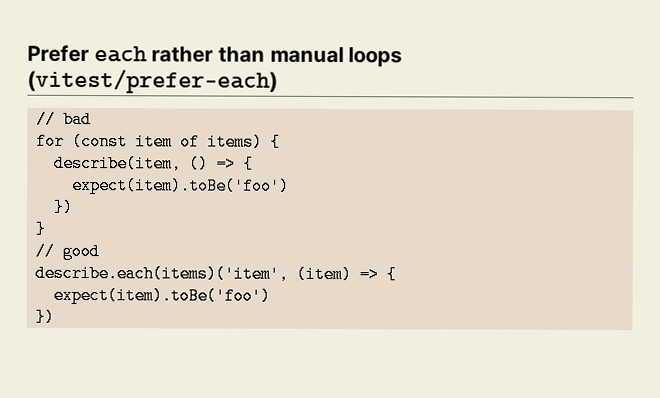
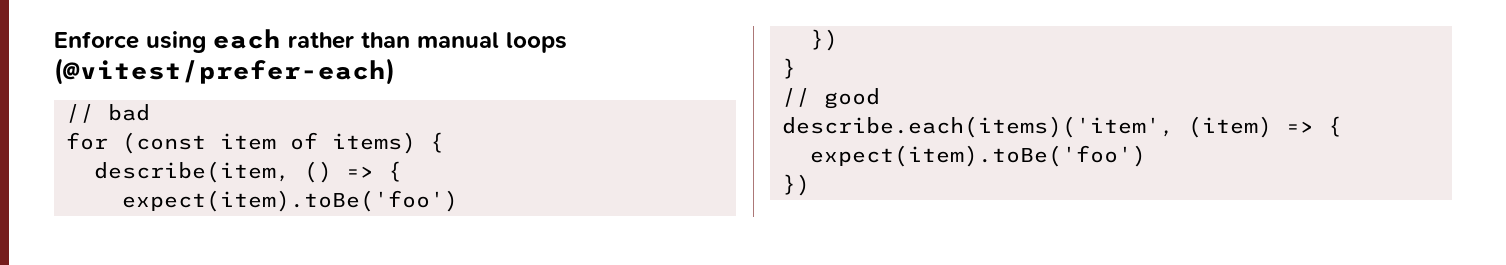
- Prefer each rather than manual loops (vitest/prefer-each)
+ Enforce using each rather than manual loops (@vitest/prefer-each)

